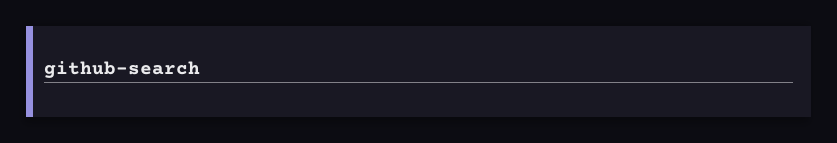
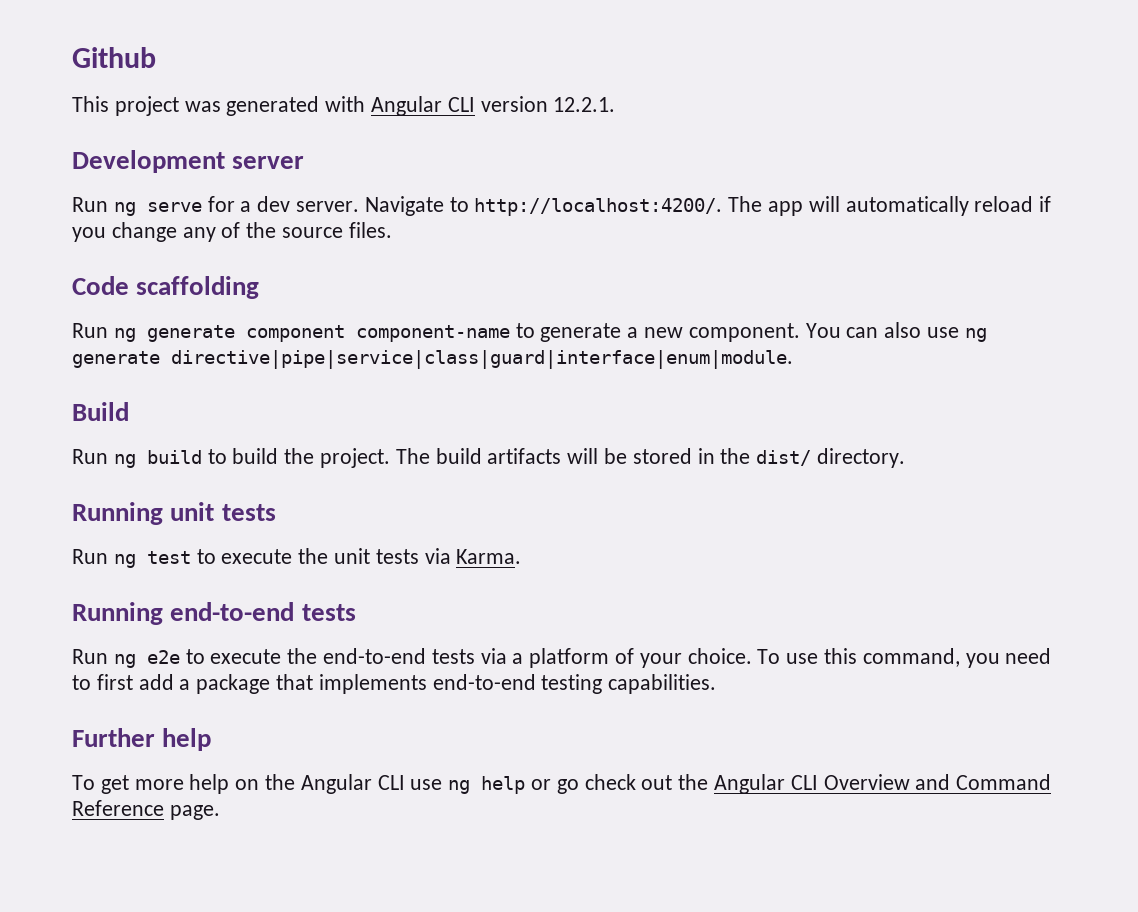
- github-search
+ Github
+ This project was generated with Angular CLI version 12.2.1.
+ Development server
+ Run ng serve for a dev server. Navigate to http://localhost:4200/. The app will automatically reload if you change any of the source files.
+ Code scaffolding
+ Run ng generate component component-name to generate a new component. You can also use ng generate directive|pipe|service|class|guard|interface|enum|module.
+ Build
+ Run ng build to build the project. The build artifacts will be stored in the dist/ directory.
+ Running unit tests
+ Run ng test to execute the unit tests via Karma.
+ Running end-to-end tests
+ Run ng e2e to execute the end-to-end tests via a platform of your choice. To use this command, you need to first add a package that implements end-to-end testing capabilities.
+ Further help
+ To get more help on the Angular CLI use ng help or go check out the Angular CLI Overview and Command Reference page.

